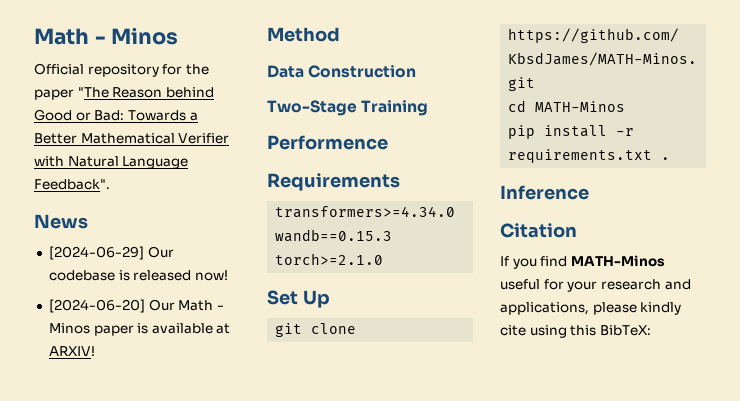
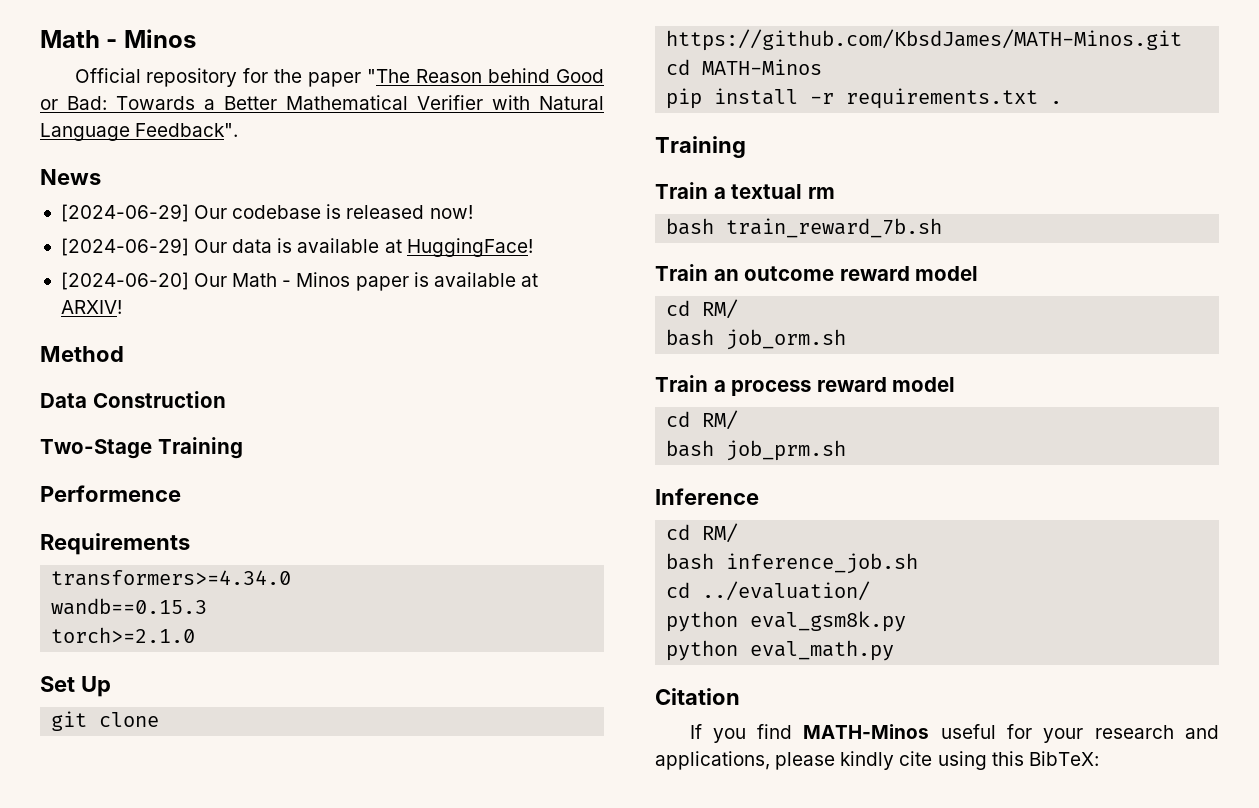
+ [2024-06-29] Our data is available at HuggingFace!
  pip install -r requirements.txt .
+ Training
+ Train a textual rm
+ bash train_reward_7b.sh
+ Train an outcome reward model
+ cd RM/
+ bash job_orm.sh
+ Train a process reward model
+ cd RM/
+ bash job_prm.sh
  Inference
+ cd RM/
+ bash inference_job.sh
+ cd ../evaluation/
+ python eval_gsm8k.py
+ python eval_math.py

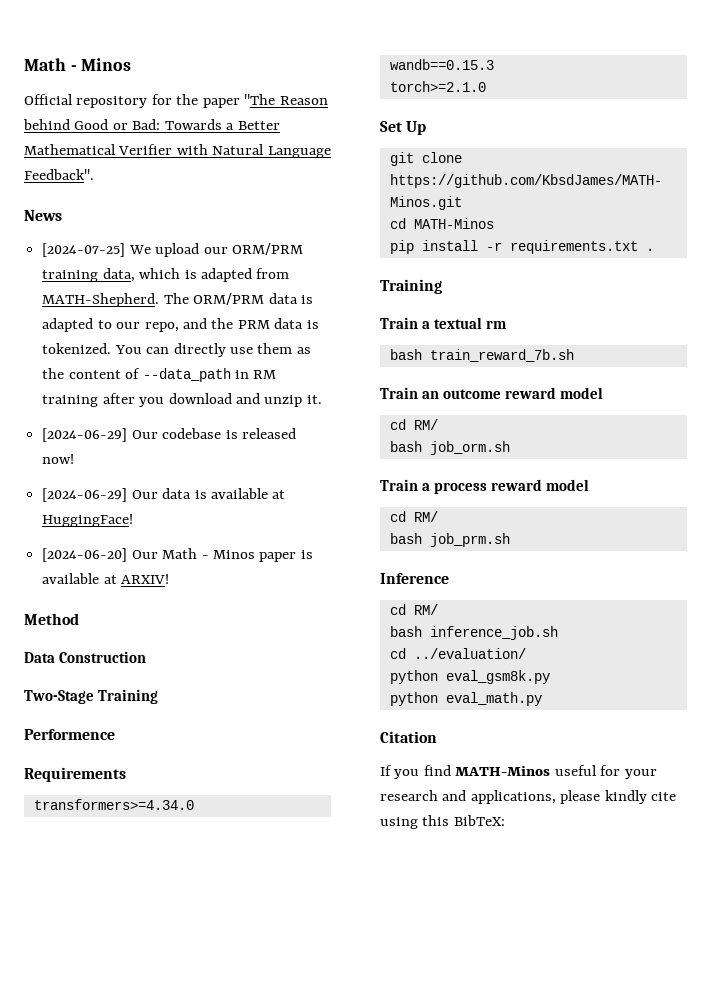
+ [2024-07-25] We upload our ORM/PRM training data, which is adapted from MATH-Shepherd. The ORM/PRM data is adapted to our repo, and the PRM data is tokenized. You can directly use them as the content of --data_path in RM training after you download and unzip it.

